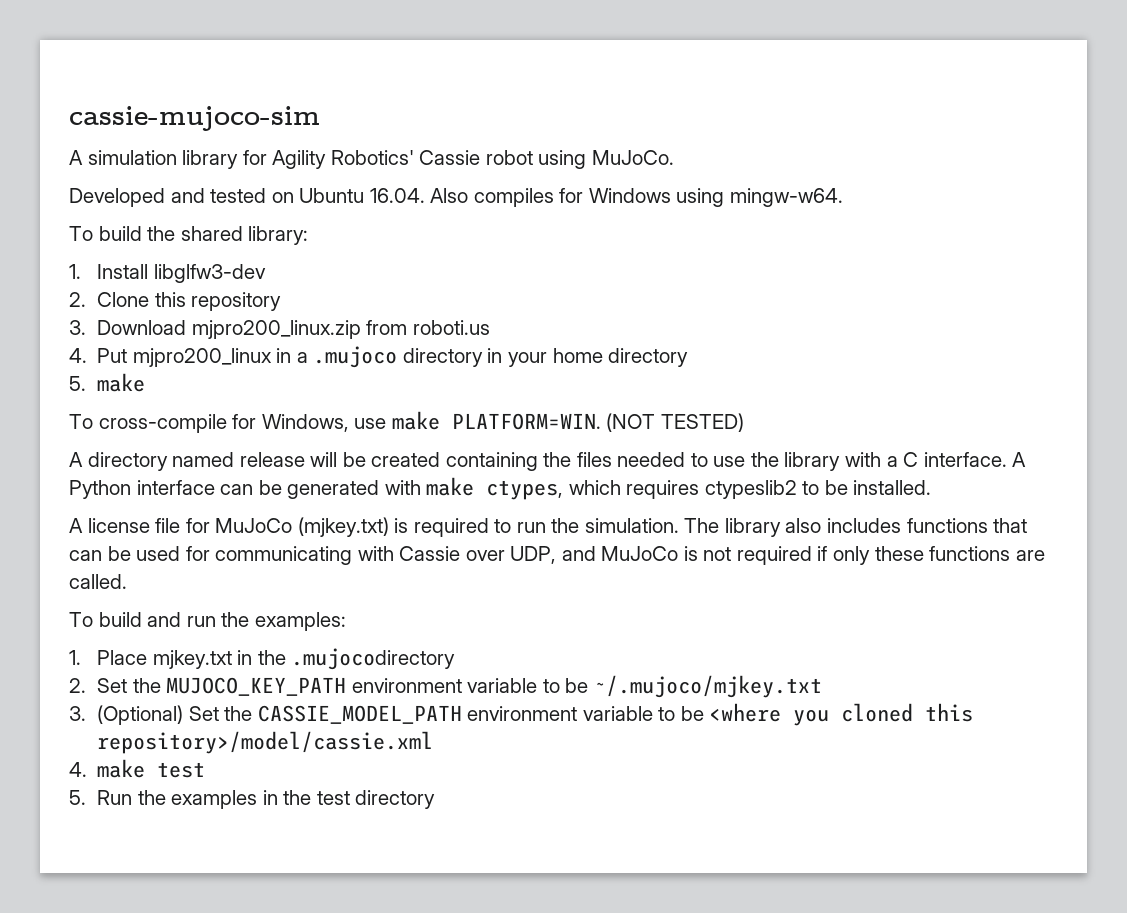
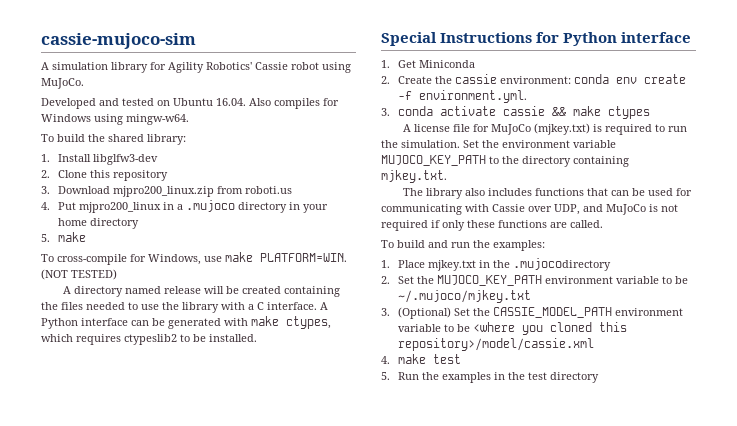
+ Special Instructions for Python interface
+ 1. Get Miniconda
+ 2. Create the cassie environment: conda env create -f environment.yml.
+ 3. conda activate cassie && make ctypes
- A license file for MuJoCo (mjkey.txt) is required to run the simulation. The library also includes functions that can be used for communicating with Cassie over UDP, and MuJoCo is not required if only these functions are called.
+ A license file for MuJoCo (mjkey.txt) is required to run the simulation. Set the environment variable MUJOCO_KEY_PATH to the directory containing mjkey.txt.
+ The library also includes functions that can be used for communicating with Cassie over UDP, and MuJoCo is not required if only these functions are called.

